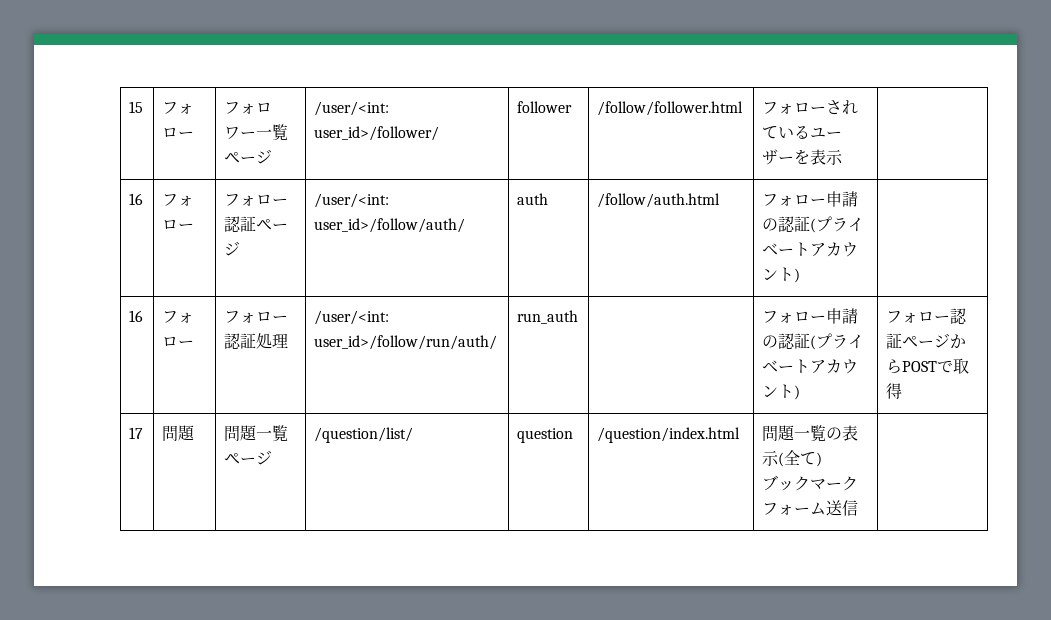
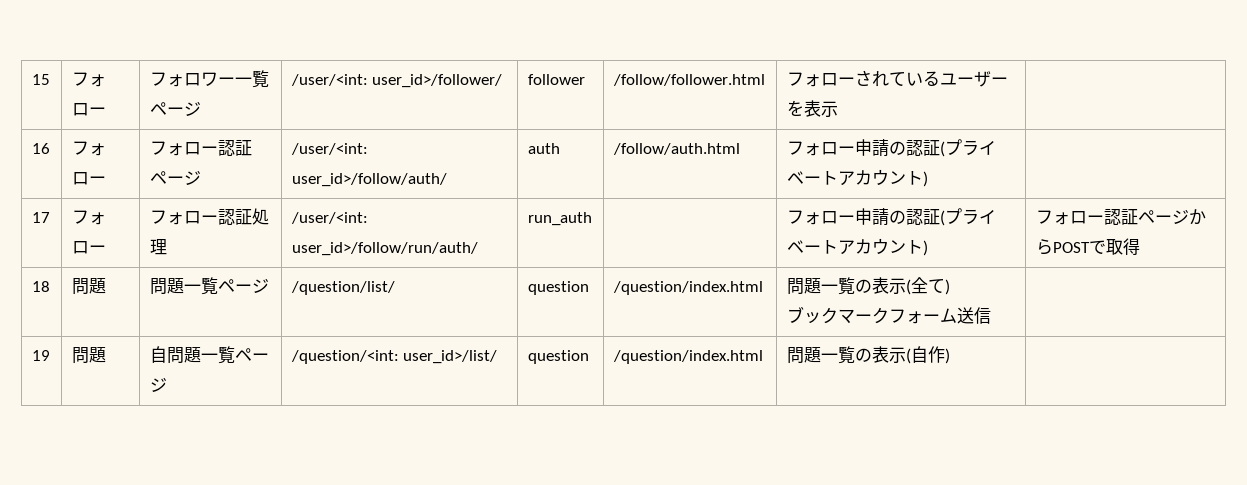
- 16 | フォロー | フォロー認証処理 | /user/<int: user_id>/follow/run/auth/ | run_auth | | フォロー申請の認証(プライベートアカウント) | フォロー認証ページからPOSTで取得
+ 17 | フォロー | フォロー認証処理 | /user/<int: user_id>/follow/run/auth/ | run_auth | | フォロー申請の認証(プライベートアカウント) | フォロー認証ページからPOSTで取得
- 17 | 問題 | 問題一覧ページ | /question/list/ | question | /question/index.html | 問題一覧の表示(全て)
+ 18 | 問題 | 問題一覧ページ | /question/list/ | question | /question/index.html | 問題一覧の表示(全て)
+ 19 | 問題 | 自問題一覧ページ | /question/<int: user_id>/list/ | question | /question/index.html | 問題一覧の表示(自作) |

